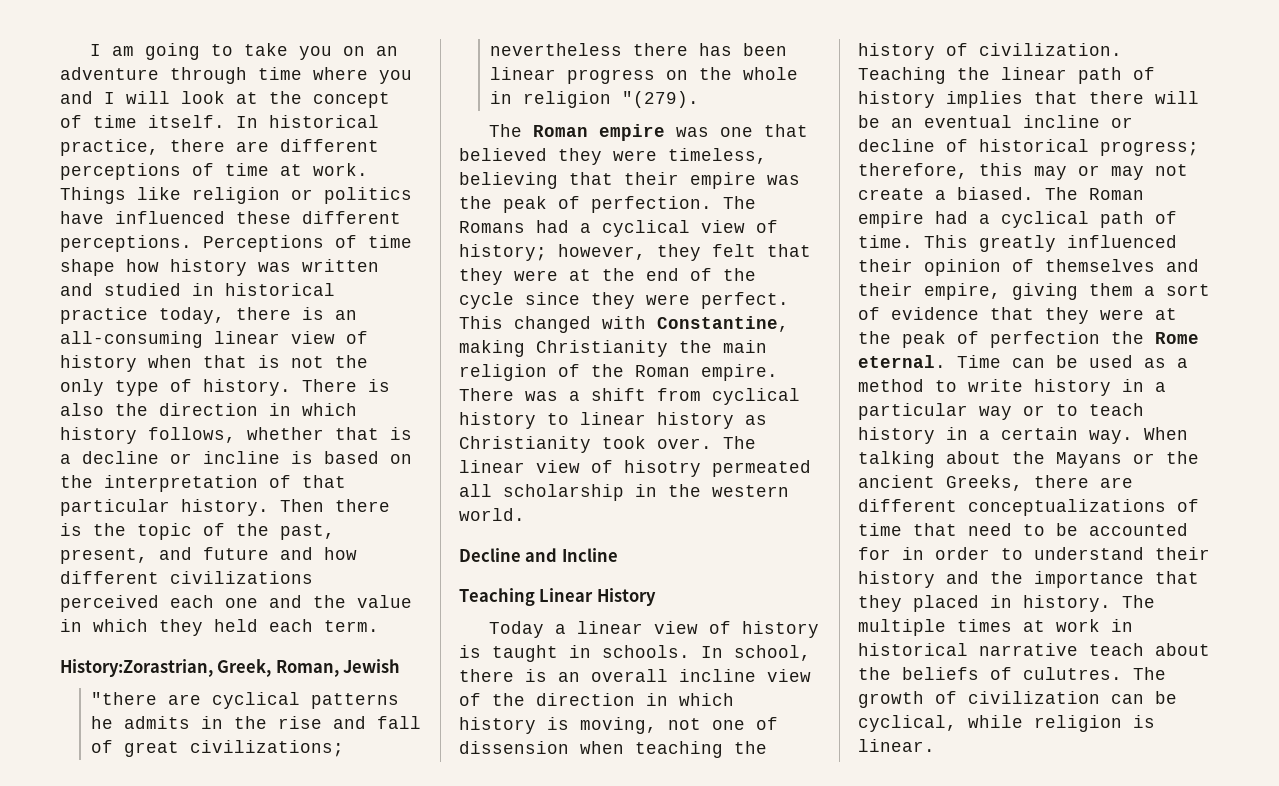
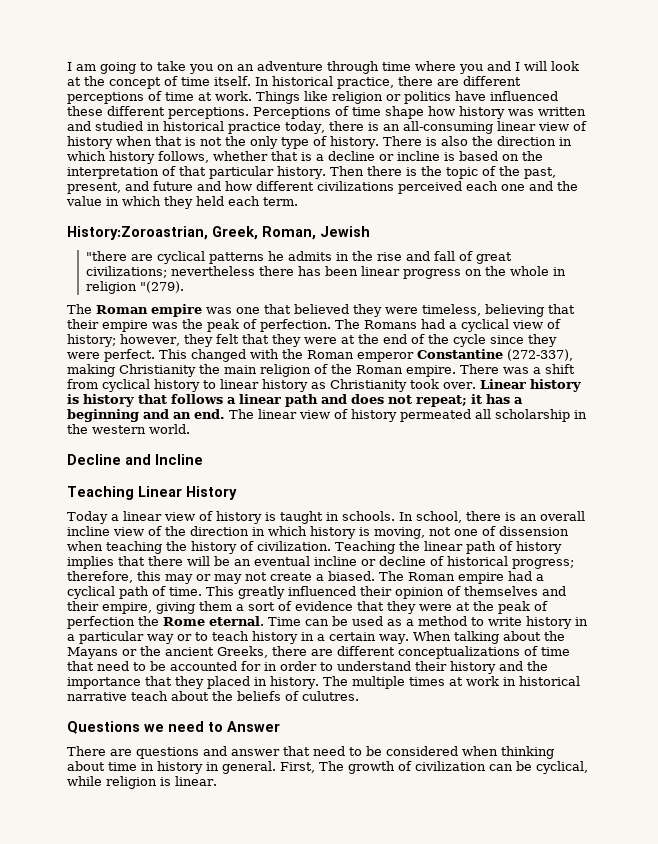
- History:Zorastrian, Greek, Roman, Jewish
+ History:Zoroastrian, Greek, Roman, Jewish
- This changed with Constantine, making Christianity the main religion of the Roman empire.
+ This changed with the Roman emperor Constantine (272-337), making Christianity the main religion of the Roman empire.
+ Linear history is history that follows a linear path and does not repeat; it has a beginning and an end.
- The linear view of hisotry permeated all scholarship in the western world.
+ The linear view of history permeated all scholarship in the western world.
- The multiple times at work in historical narrative teach about the beliefs of culutres. The growth of civilization can be cyclical, while religion is linear.
+ The multiple times at work in historical narrative teach about the beliefs of culutres.
+ Questions we need to Answer
+ There are questions and answer that need to be considered when thinking about time in history in general. First, The growth of civilization can be cyclical, while religion is linear.

